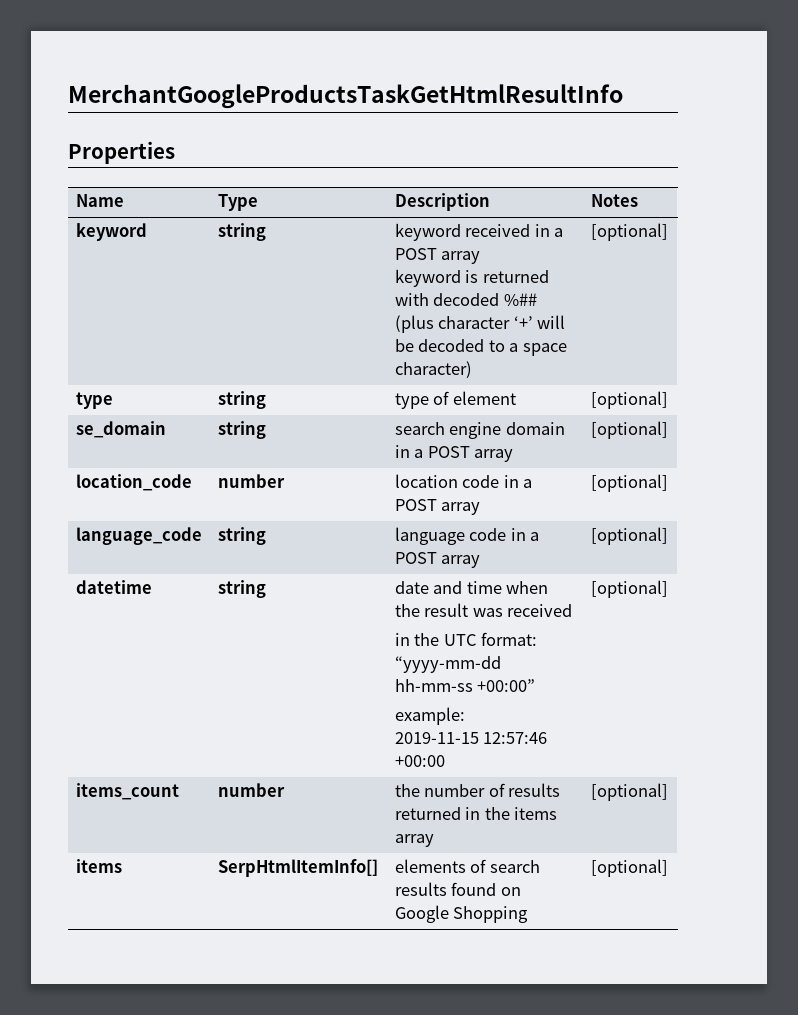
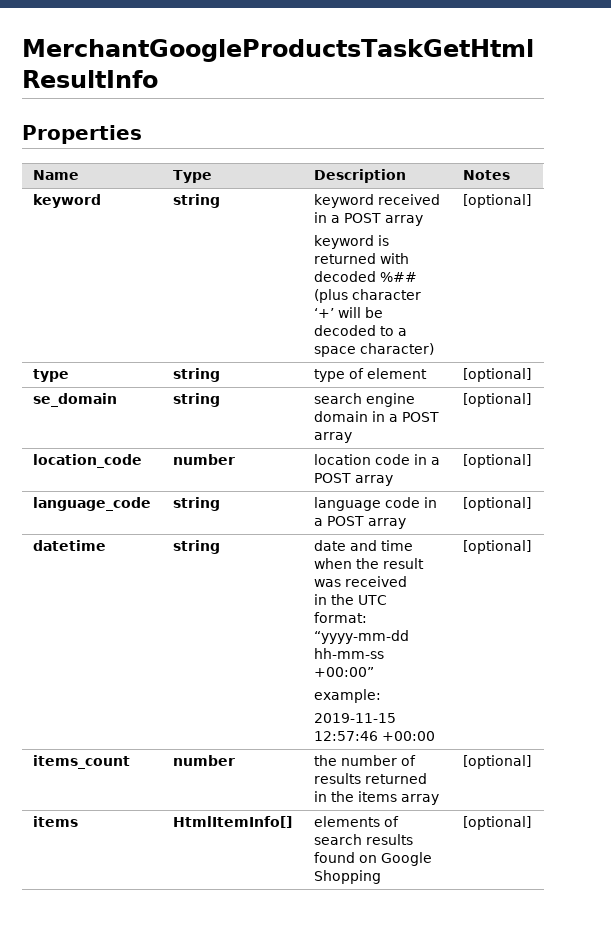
- items | SerpHtmlItemInfo[] | elements of search results found on Google Shopping | [optional]
+ items | HtmlItemInfo[] | elements of search results found on Google Shopping | [optional]

